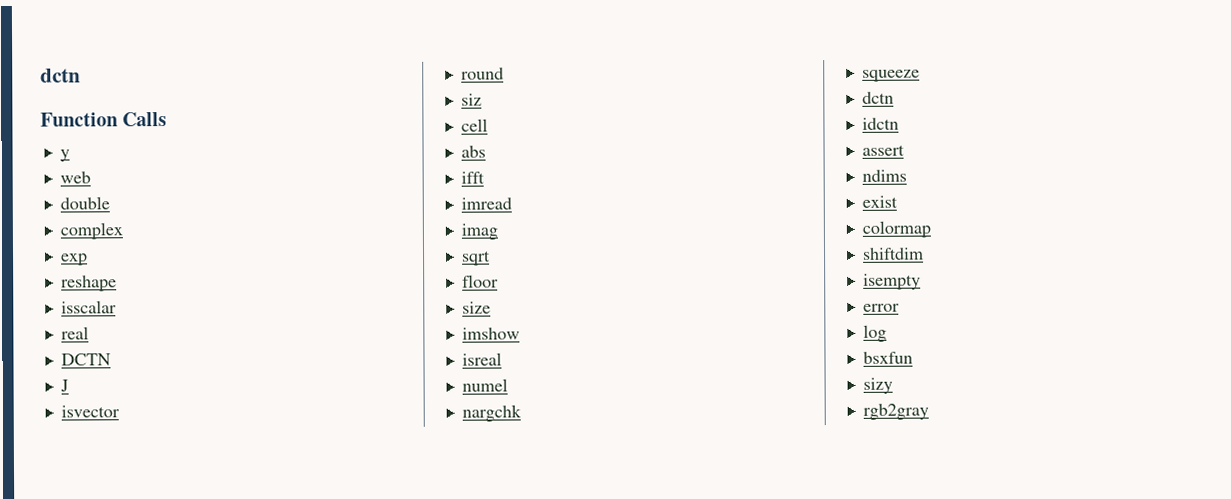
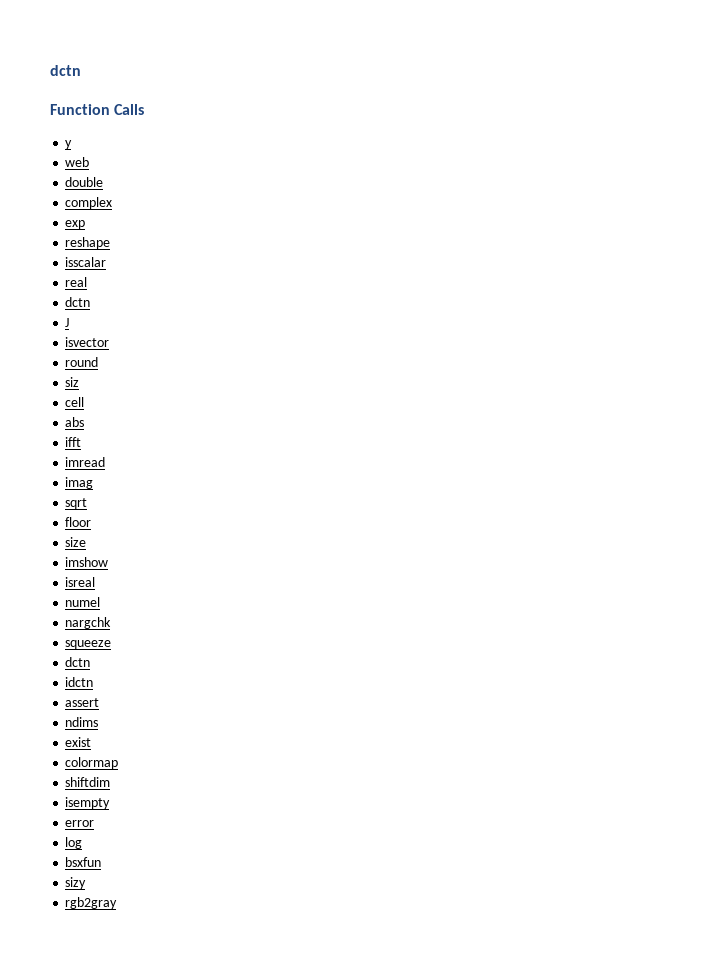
  real
- DCTN
+ dctn

